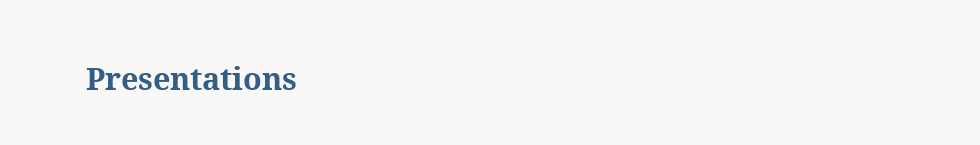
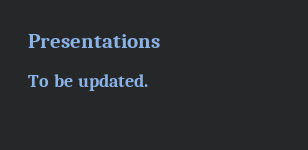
+ To be updated.

